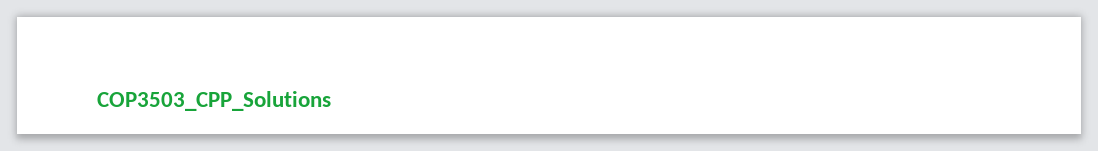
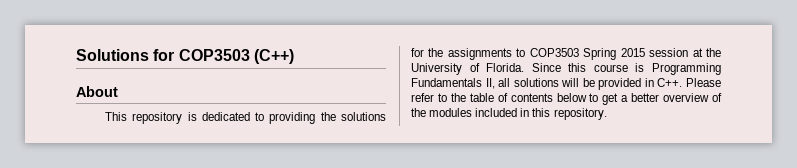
- COP3503_CPP_Solutions
+ Solutions for COP3503 (C++)
+ About
+ This repository is dedicated to providing the solutions for the assignments to COP3503 Spring 2015 session at the University of Florida. Since this course is Programming Fundamentals II, all solutions will be provided in C++. Please refer to the table of contents below to get a better overview of the modules included in this repository.

